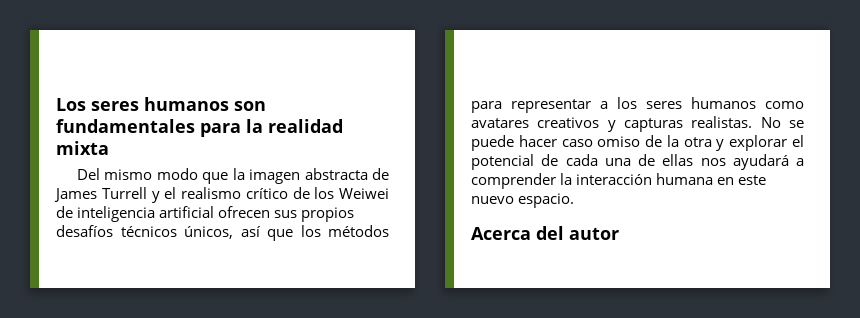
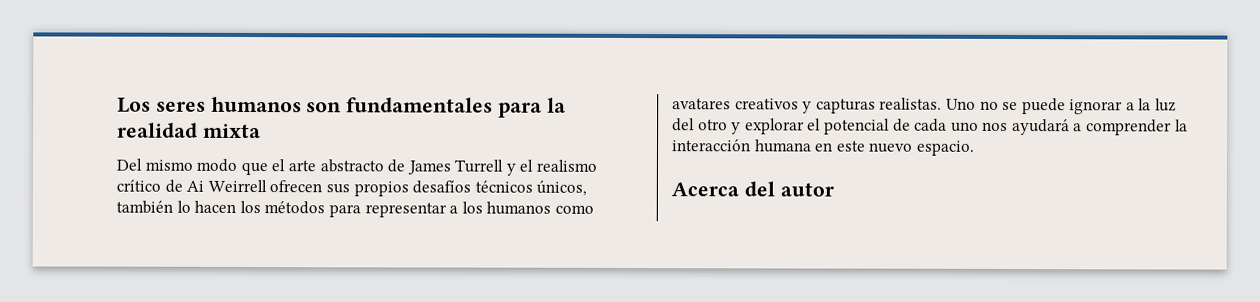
- Del mismo modo que la imagen abstracta de James Turrell y el realismo crítico de los Weiwei de inteligencia artificial ofrecen sus propios desafíos técnicos únicos, así que los métodos para representar a los seres humanos como avatares creativos y capturas realistas.
+ Del mismo modo que el arte abstracto de James Turrell y el realismo crítico de Ai Weirrell ofrecen sus propios desafíos técnicos únicos, también lo hacen los métodos para representar a los humanos como avatares creativos y capturas realistas.
- No se puede hacer caso omiso de la otra y explorar el potencial de cada una de ellas nos ayudará a comprender la interacción humana en este nuevo espacio.
+ Uno no se puede ignorar a la luz del otro y explorar el potencial de cada uno nos ayudará a comprender la interacción humana en este nuevo espacio.

